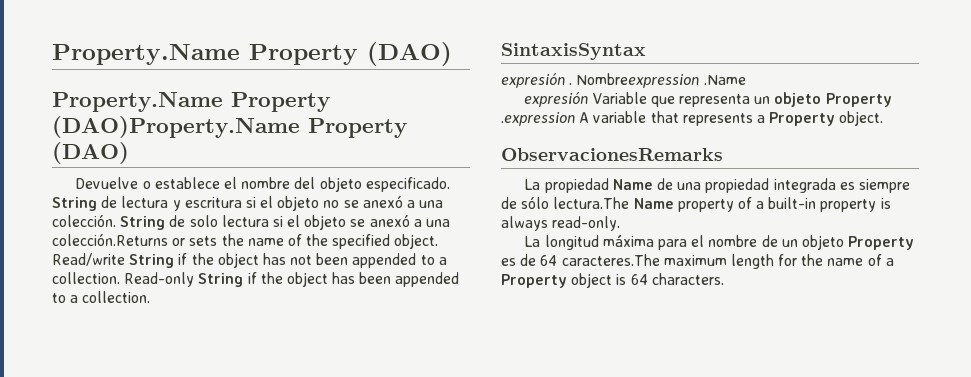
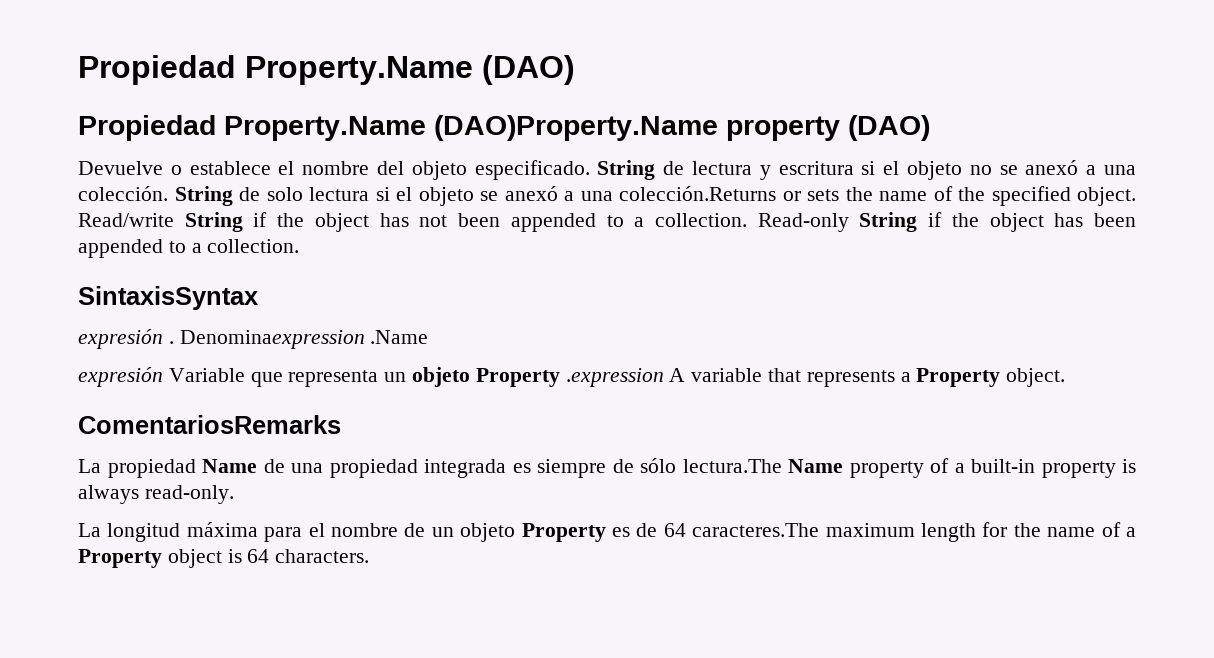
- Property.Name Property (DAO)
- Property.Name Property (DAO)Property.Name Property (DAO)
+ Propiedad Property.Name (DAO)
+ Propiedad Property.Name (DAO)Property.Name property (DAO)
- Nombreexpression .Name
+ Denominaexpression .Name
- ObservacionesRemarks
+ ComentariosRemarks

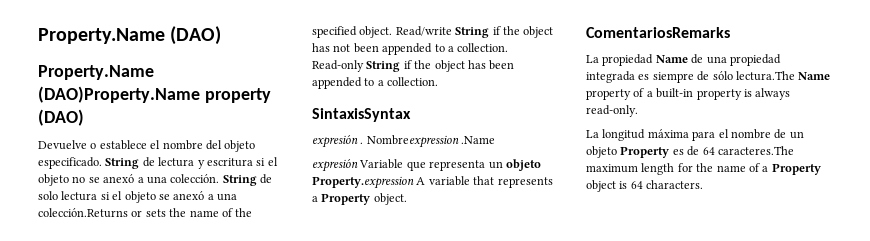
- Propiedad Property.Name (DAO)
+ Property.Name (DAO)
- Propiedad Property.Name (DAO)Property.Name property (DAO)
+ Property.Name (DAO)Property.Name property (DAO)
- Denominaexpression .Name
+ Nombreexpression .Name
- expresión Variable que representa un objeto Property .expression A variable that represents a Property object.
+ expresión Variable que representa un objeto Property.expression A variable that represents a Property object.

